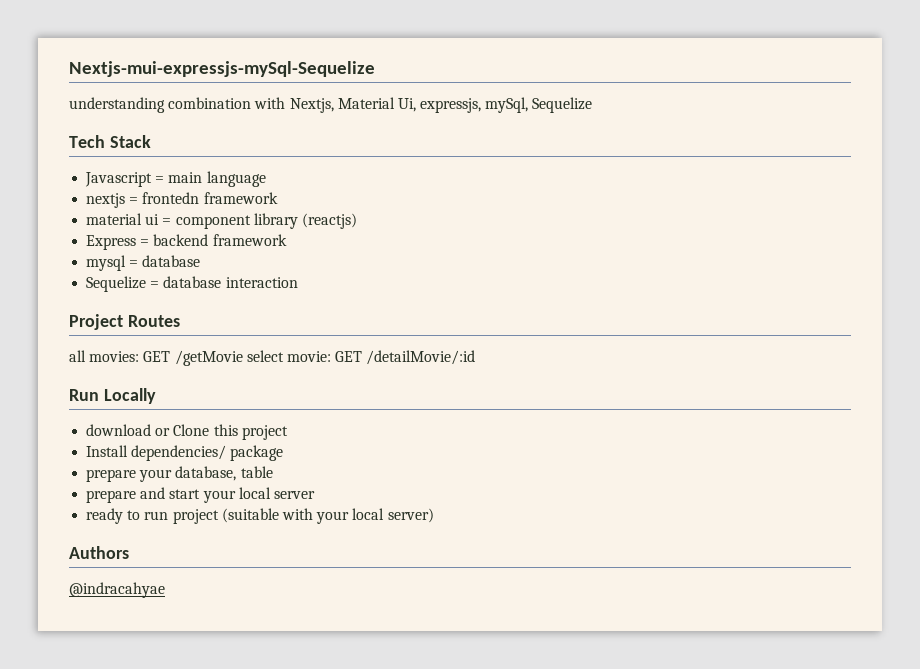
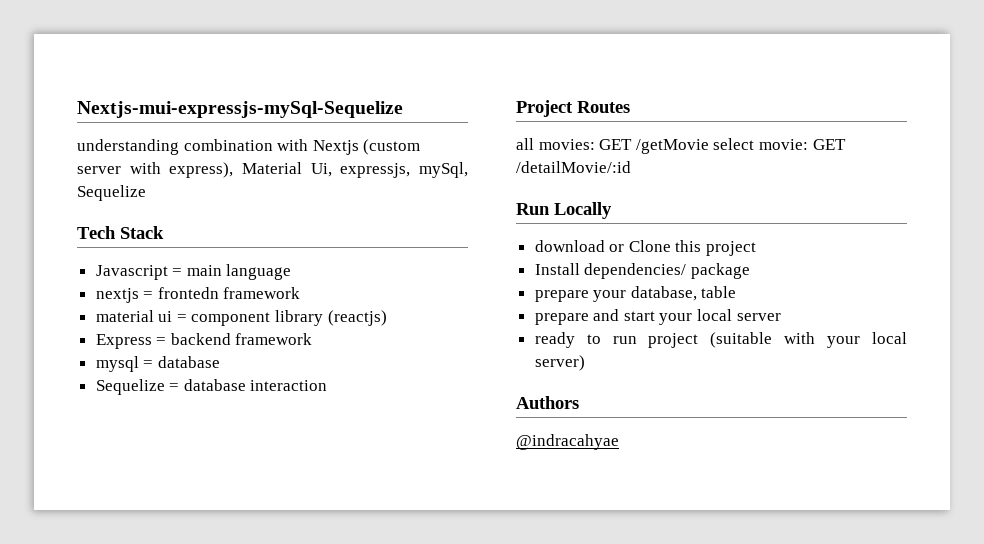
- understanding combination with Nextjs, Material Ui, expressjs, mySql, Sequelize
+ understanding combination with Nextjs (custom server with express), Material Ui, expressjs, mySql, Sequelize

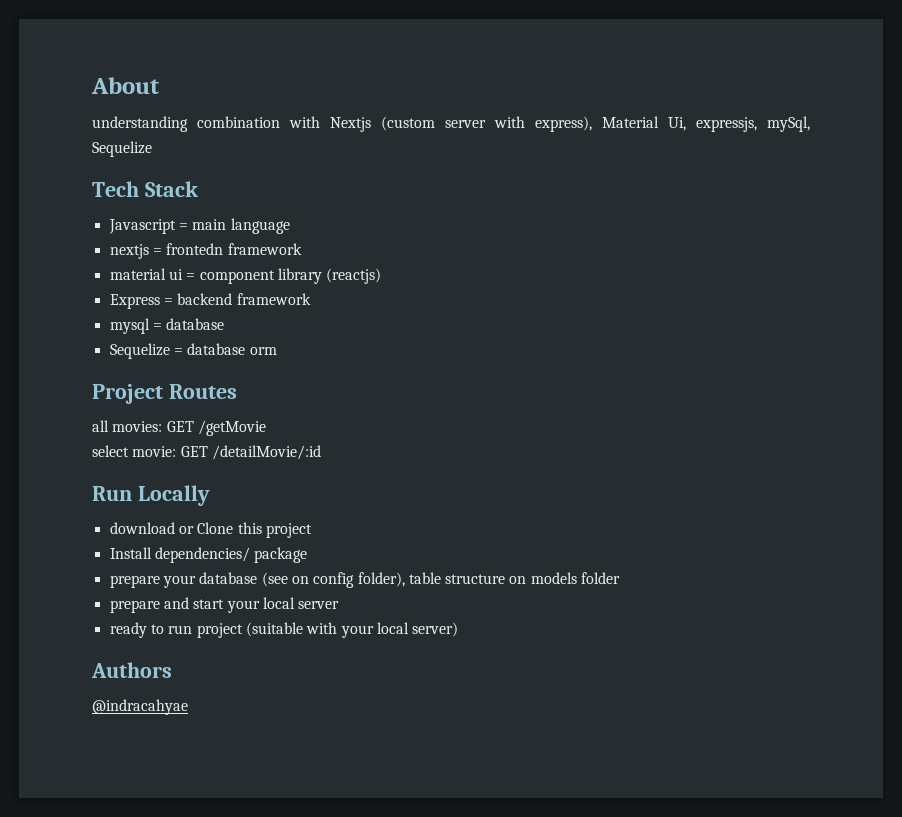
- Nextjs-mui-expressjs-mySql-Sequelize
+ About
- Sequelize = database interaction
+ Sequelize = database orm
- all movies: GET /getMovie select movie: GET /detailMovie/:id
+ all movies: GET /getMovie
+ select movie: GET /detailMovie/:id
- prepare your database, table
+ prepare your database (see on config folder), table structure on models folder

